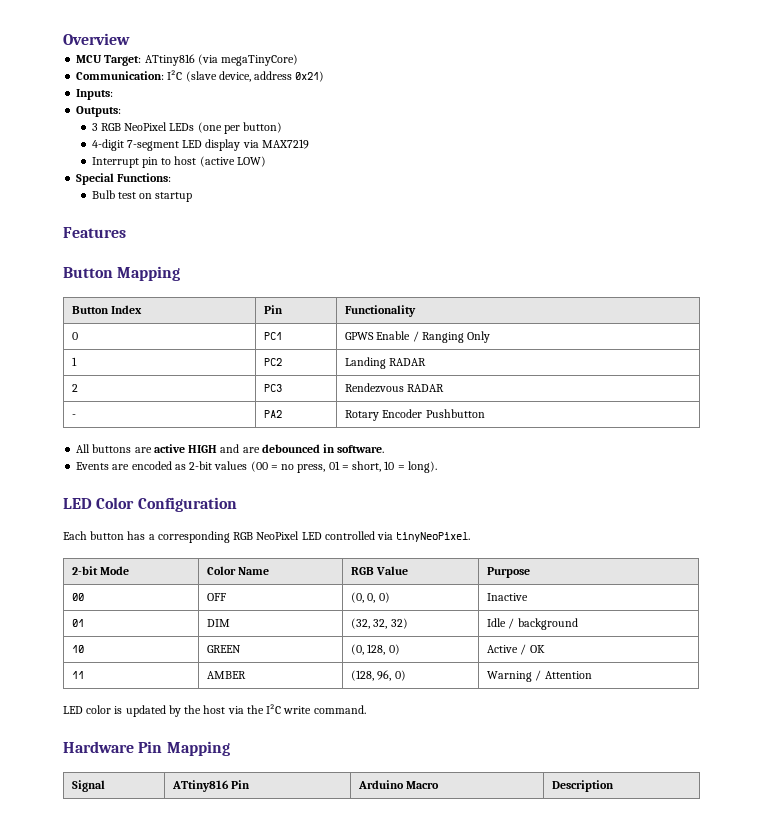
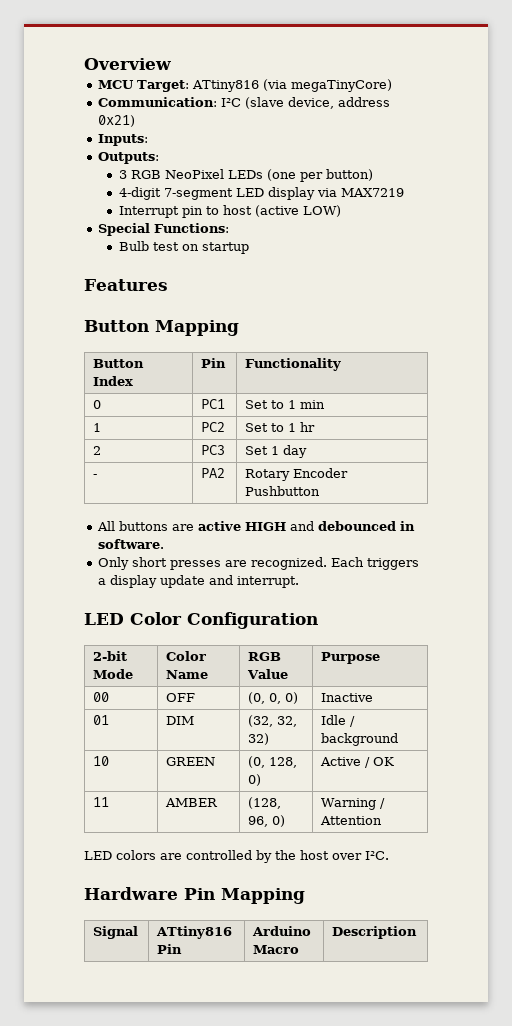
- 0 | PC1 | GPWS Enable / Ranging Only
- 1 | PC2 | Landing RADAR
+ 0 | PC1 | Set to 1 min
+ 1 | PC2 | Set to 1 hr
- 2 | PC3 | Rendezvous RADAR
+ 2 | PC3 | Set 1 day
- All buttons are active HIGH and are debounced in software.
+ All buttons are active HIGH and debounced in software.
- Events are encoded as 2-bit values (00 = no press, 01 = short, 10 = long).
+ Only short presses are recognized. Each triggers a display update and interrupt.
  LED Color Configuration
- Each button has a corresponding RGB NeoPixel LED controlled via tinyNeoPixel.
- LED color is updated by the host via the I²C write command.
+ LED colors are controlled by the host over I²C.

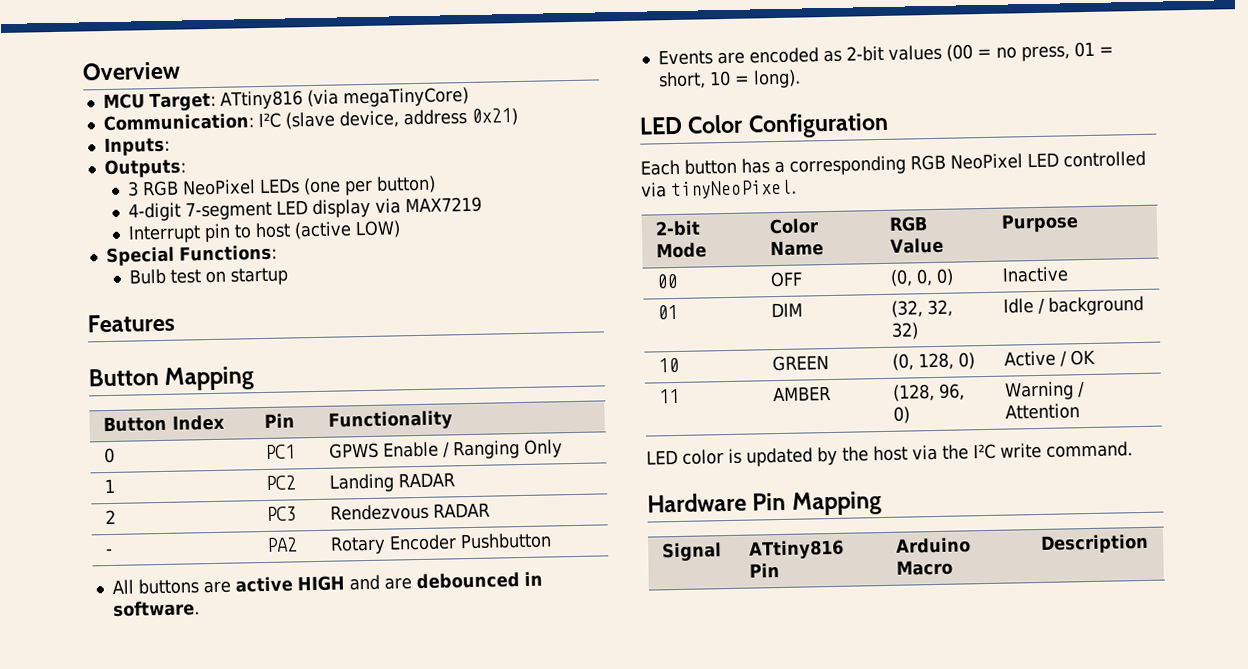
- 0 | PC1 | Set to 1 min
- 1 | PC2 | Set to 1 hr
+ 0 | PC1 | GPWS Enable / Ranging Only
+ 1 | PC2 | Landing RADAR
- 2 | PC3 | Set 1 day
+ 2 | PC3 | Rendezvous RADAR
- All buttons are active HIGH and debounced in software.
+ All buttons are active HIGH and are debounced in software.
- Only short presses are recognized. Each triggers a display update and interrupt.
+ Events are encoded as 2-bit values (00 = no press, 01 = short, 10 = long).
  LED Color Configuration
+ Each button has a corresponding RGB NeoPixel LED controlled via tinyNeoPixel.
- LED colors are controlled by the host over I²C.
+ LED color is updated by the host via the I²C write command.

